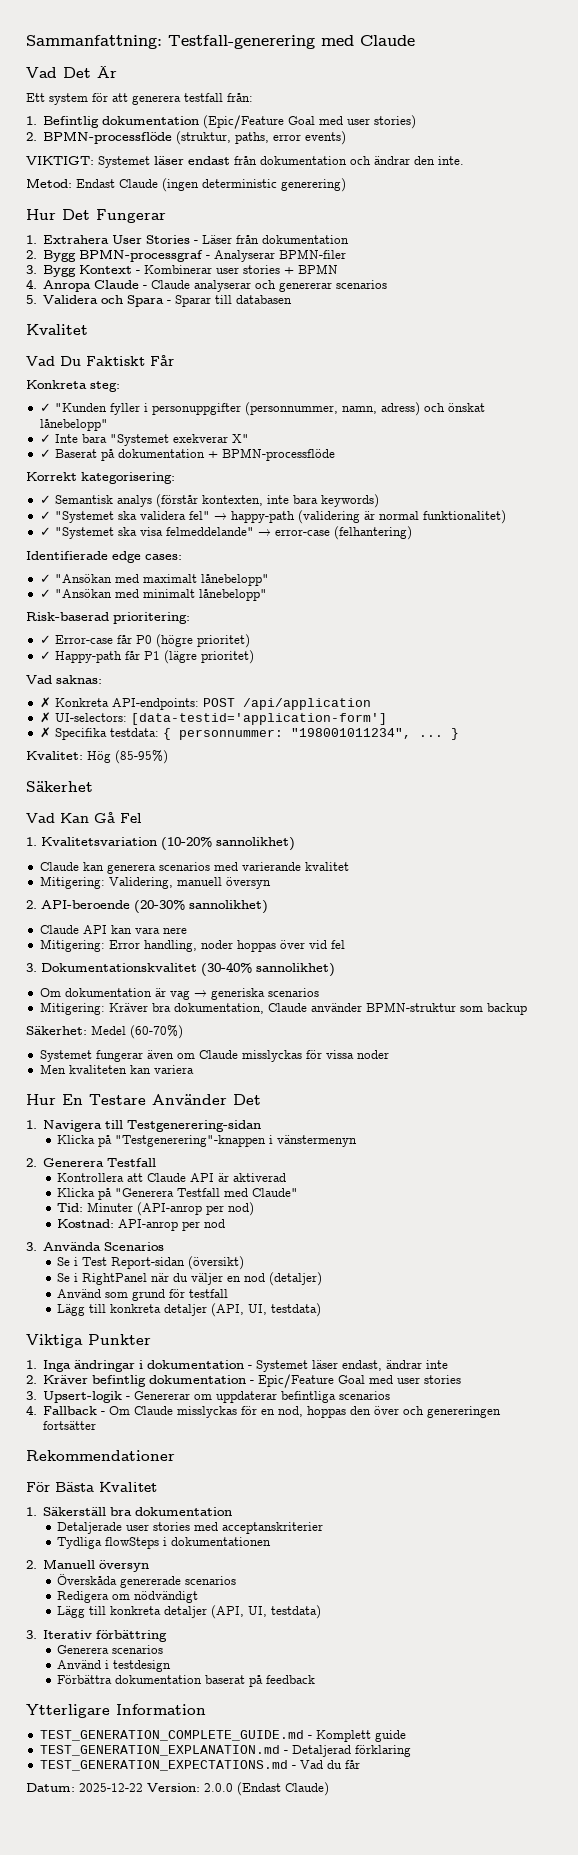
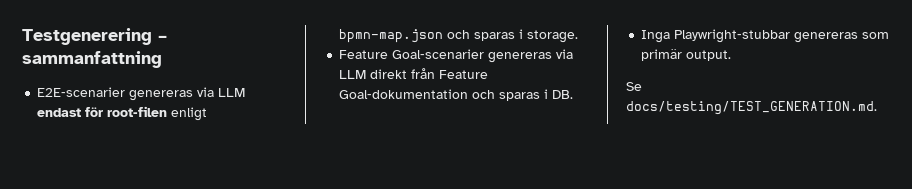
- Sammanfattning: Testfall-generering med Claude
- Vad Det Är
- Ett system för att generera testfall från:
- 1. Befintlig dokumentation (Epic/Feature Goal med user stories)
- 2. BPMN-processflöde (struktur, paths, error events)
- VIKTIGT: Systemet läser endast från dokumentation och ändrar den inte.
- Metod: Endast Claude (ingen deterministic generering)
- Hur Det Fungerar
- 1. Extrahera User Stories - Läser från dokumentation
- 2. Bygg BPMN-processgraf - Analyserar BPMN-filer
- 3. Bygg Kontext - Kombinerar user stories + BPMN
- 4. Anropa Claude - Claude analyserar och genererar scenarios
- 5. Validera och Spara - Sparar till databasen
- Kvalitet
- Vad Du Faktiskt Får
- Konkreta steg:
- ✓ "Kunden fyller i personuppgifter (personnummer, namn, adress) och önskat lånebelopp"
- ✓ Inte bara "Systemet exekverar X"
- ✓ Baserat på dokumentation + BPMN-processflöde
- Korrekt kategorisering:
- ✓ Semantisk analys (förstår kontexten, inte bara keywords)
- ✓ "Systemet ska validera fel" → happy-path (validering är normal funktionalitet)
- ✓ "Systemet ska visa felmeddelande" → error-case (felhantering)
- Identifierade edge cases:
- ✓ "Ansökan med maximalt lånebelopp"
- ✓ "Ansökan med minimalt lånebelopp"
- Risk-baserad prioritering:
- ✓ Error-case får P0 (högre prioritet)
- ✓ Happy-path får P1 (lägre prioritet)
- Vad saknas:
- ✗ Konkreta API-endpoints: POST /api/application
- ✗ UI-selectors: [data-testid='application-form']
- ✗ Specifika testdata: { personnummer: "198001011234", ... }
- Kvalitet: Hög (85-95%)
- Säkerhet
- Vad Kan Gå Fel
- 1. Kvalitetsvariation (10-20% sannolikhet)
- Claude kan generera scenarios med varierande kvalitet
- Mitigering: Validering, manuell översyn
- 2. API-beroende (20-30% sannolikhet)
- Claude API kan vara nere
- Mitigering: Error handling, noder hoppas över vid fel
- 3. Dokumentationskvalitet (30-40% sannolikhet)
- Om dokumentation är vag → generiska scenarios
- Mitigering: Kräver bra dokumentation, Claude använder BPMN-struktur som backup
- Säkerhet: Medel (60-70%)
- Systemet fungerar även om Claude misslyckas för vissa noder
- Men kvaliteten kan variera
- Hur En Testare Använder Det
- 1. Navigera till Testgenerering-sidan
- Klicka på "Testgenerering"-knappen i vänstermenyn
- 2. Generera Testfall
- Kontrollera att Claude API är aktiverad
- Klicka på "Generera Testfall med Claude"
- Tid: Minuter (API-anrop per nod)
- Kostnad: API-anrop per nod
- 3. Använda Scenarios
- Se i Test Report-sidan (översikt)
- Se i RightPanel när du väljer en nod (detaljer)
- Använd som grund för testfall
- Lägg till konkreta detaljer (API, UI, testdata)
- Viktiga Punkter
- 1. Inga ändringar i dokumentation - Systemet läser endast, ändrar inte
- 2. Kräver befintlig dokumentation - Epic/Feature Goal med user stories
- 3. Upsert-logik - Genererar om uppdaterar befintliga scenarios
- 4. Fallback - Om Claude misslyckas för en nod, hoppas den över och genereringen fortsätter
- Rekommendationer
- För Bästa Kvalitet
- 1. Säkerställ bra dokumentation
- Detaljerade user stories med acceptanskriterier
- Tydliga flowSteps i dokumentationen
- 2. Manuell översyn
- Överskåda genererade scenarios
- Redigera om nödvändigt
- Lägg till konkreta detaljer (API, UI, testdata)
- 3. Iterativ förbättring
- Generera scenarios
- Använd i testdesign
- Förbättra dokumentation baserat på feedback
- Ytterligare Information
- TEST_GENERATION_COMPLETE_GUIDE.md - Komplett guide
- TEST_GENERATION_EXPLANATION.md - Detaljerad förklaring
- TEST_GENERATION_EXPECTATIONS.md - Vad du får
- Datum: 2025-12-22 Version: 2.0.0 (Endast Claude)
+ Testgenerering – sammanfattning
+ E2E‑scenarier genereras via LLM endast för root‑filen enligt bpmn-map.json och sparas i storage.
+ Feature Goal‑scenarier genereras via LLM direkt från Feature Goal‑dokumentation och sparas i DB.
+ Inga Playwright‑stubbar genereras som primär output.
+ Se docs/testing/TEST_GENERATION.md.

